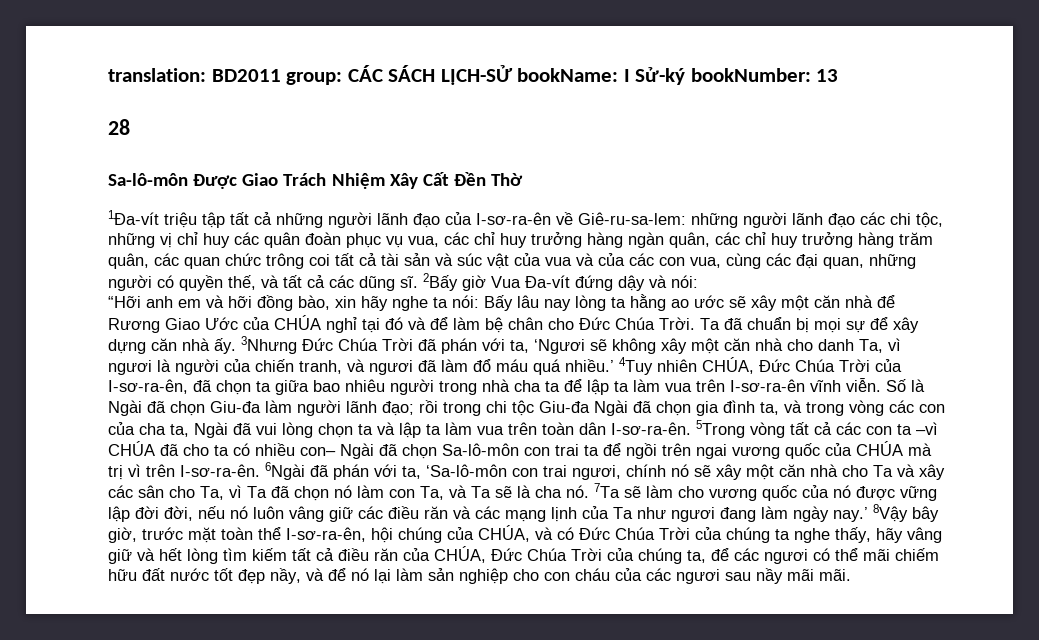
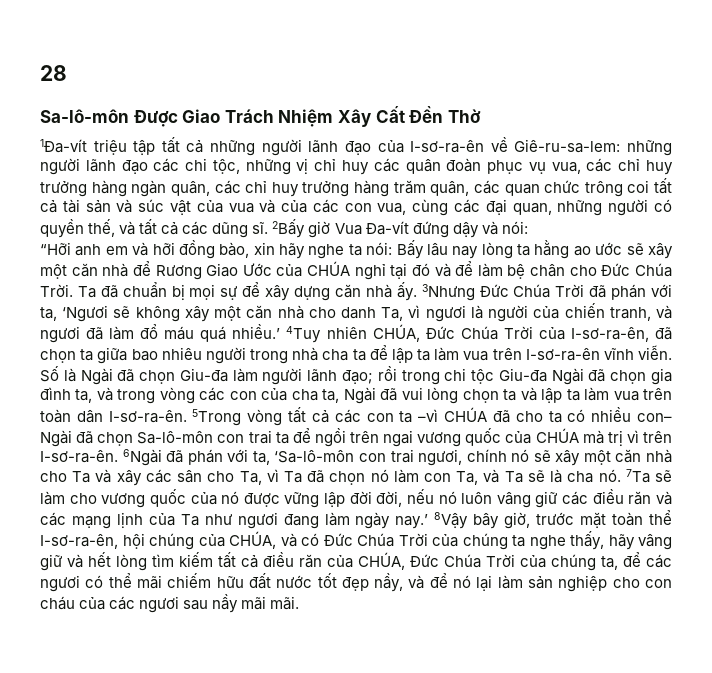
- translation: BD2011 group: CÁC SÁCH LỊCH-SỬ bookName: I Sử-ký bookNumber: 13

